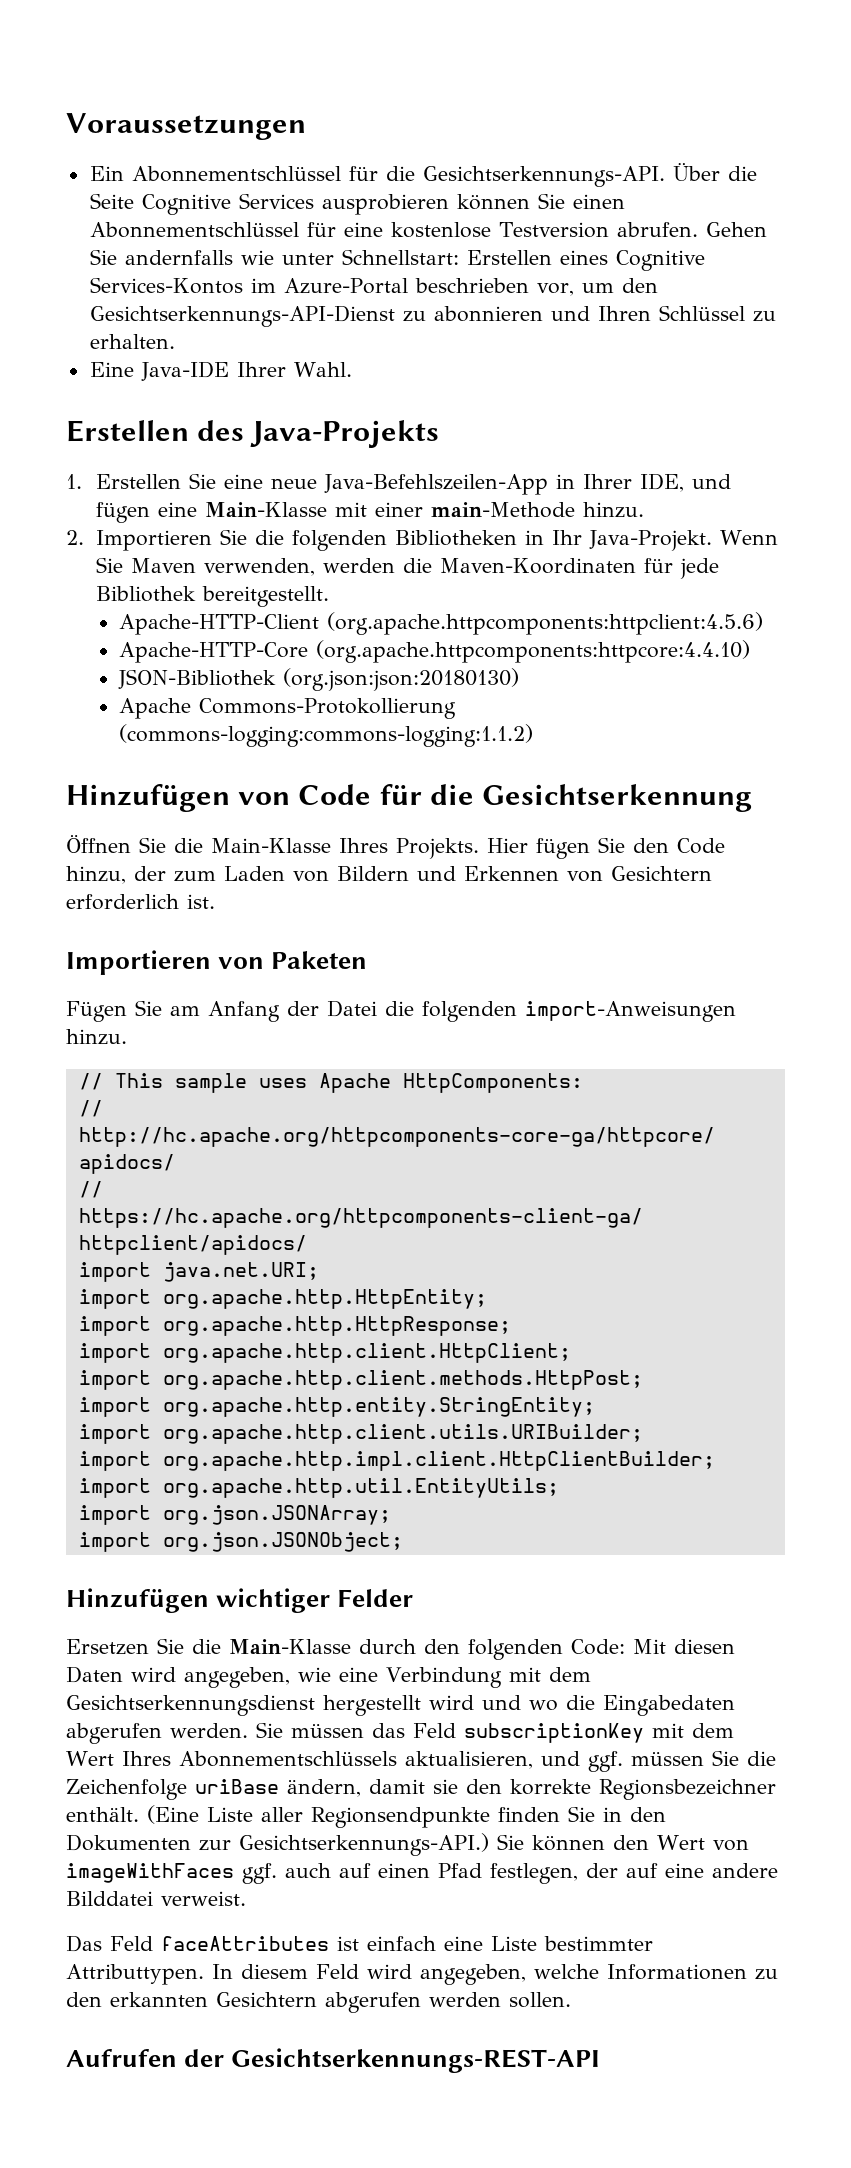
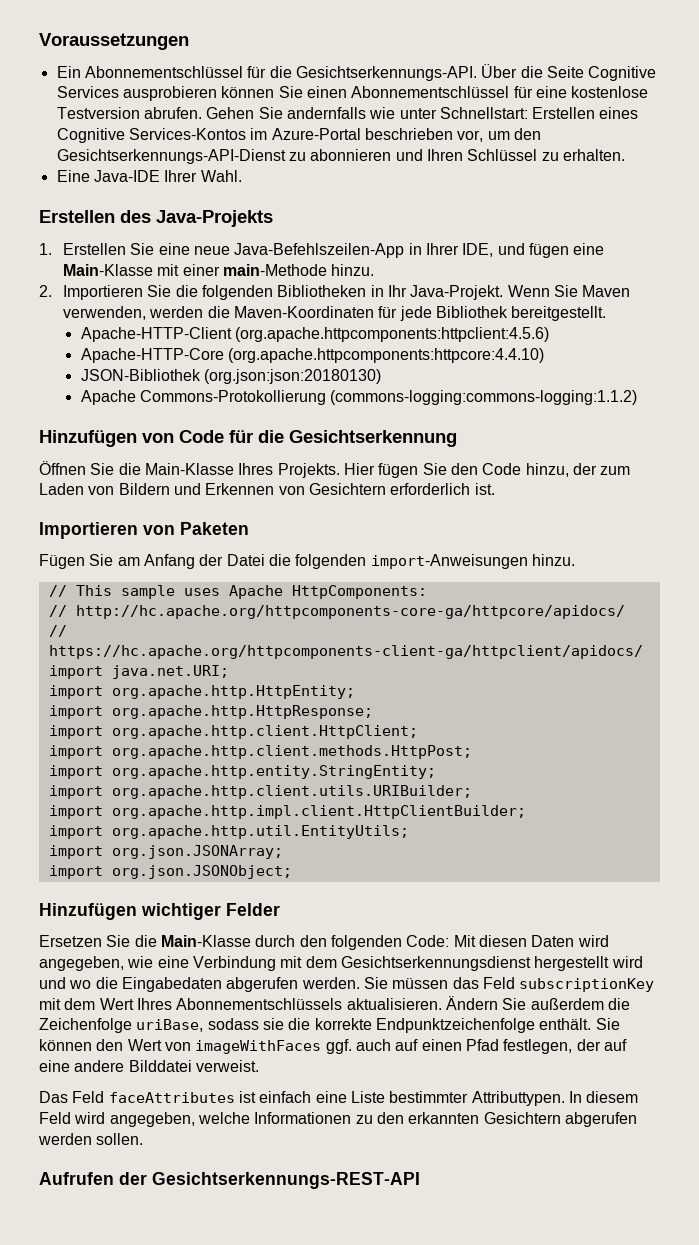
- Sie müssen das Feld subscriptionKey mit dem Wert Ihres Abonnementschlüssels aktualisieren, und ggf. müssen Sie die Zeichenfolge uriBase ändern, damit sie den korrekte Regionsbezeichner enthält. (Eine Liste aller Regionsendpunkte finden Sie in den Dokumenten zur Gesichtserkennungs-API.)
+ Sie müssen das Feld subscriptionKey mit dem Wert Ihres Abonnementschlüssels aktualisieren. Ändern Sie außerdem die Zeichenfolge uriBase, sodass sie die korrekte Endpunktzeichenfolge enthält.

